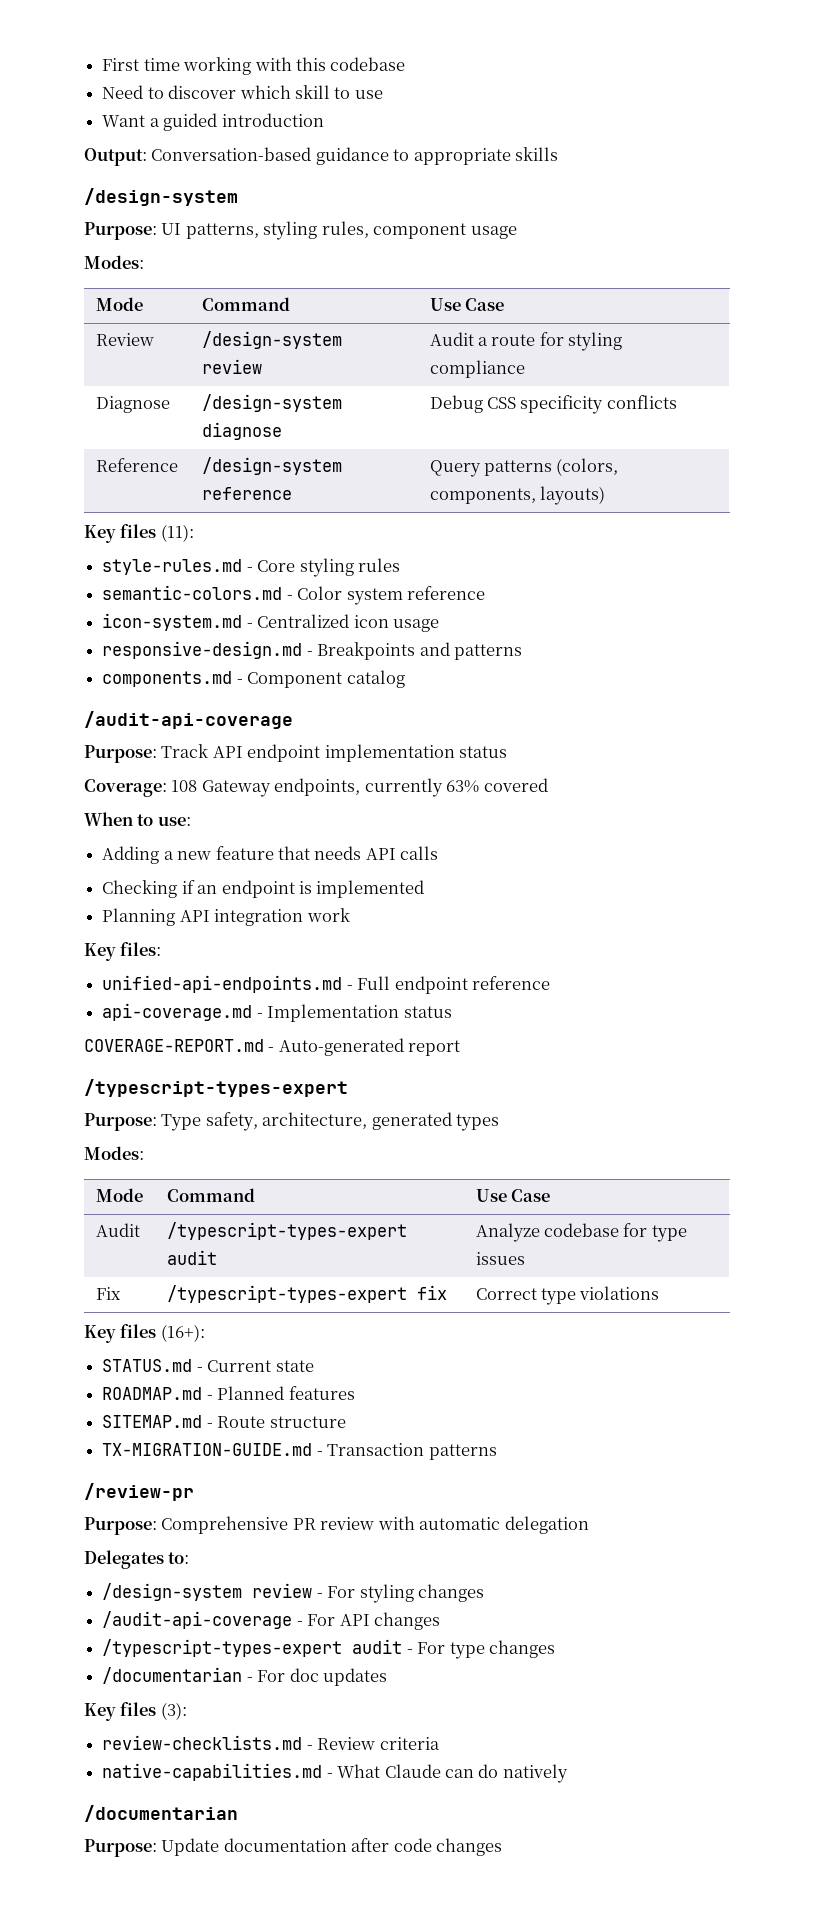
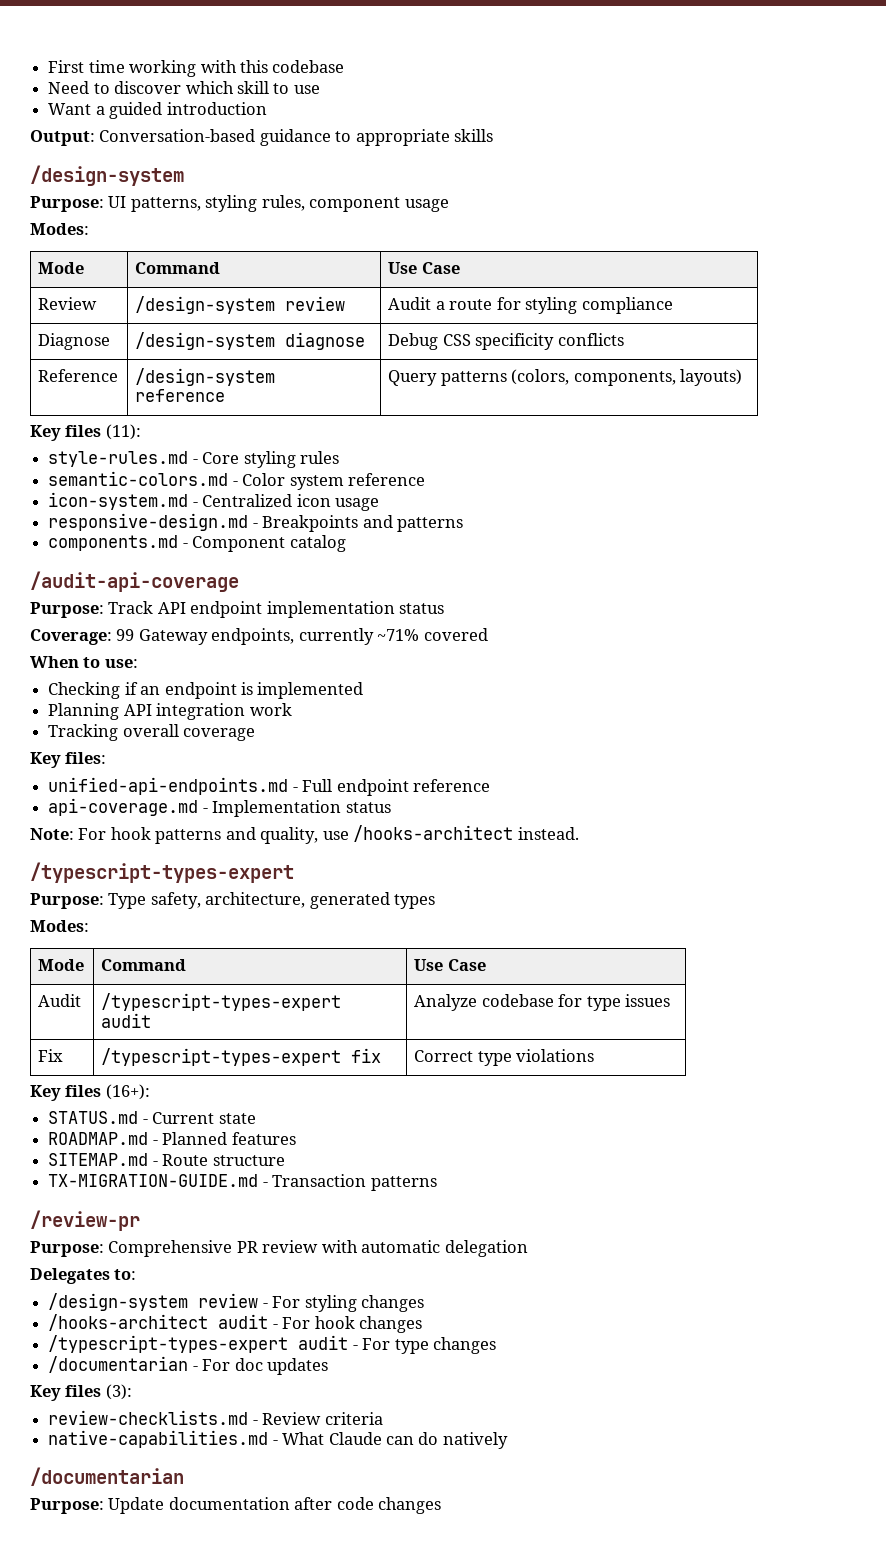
- Coverage: 108 Gateway endpoints, currently 63% covered
+ Coverage: 99 Gateway endpoints, currently ~71% covered
- Adding a new feature that needs API calls
+ Tracking overall coverage
- COVERAGE-REPORT.md - Auto-generated report
+ Note: For hook patterns and quality, use /hooks-architect instead.
- /audit-api-coverage - For API changes
+ /hooks-architect audit - For hook changes

